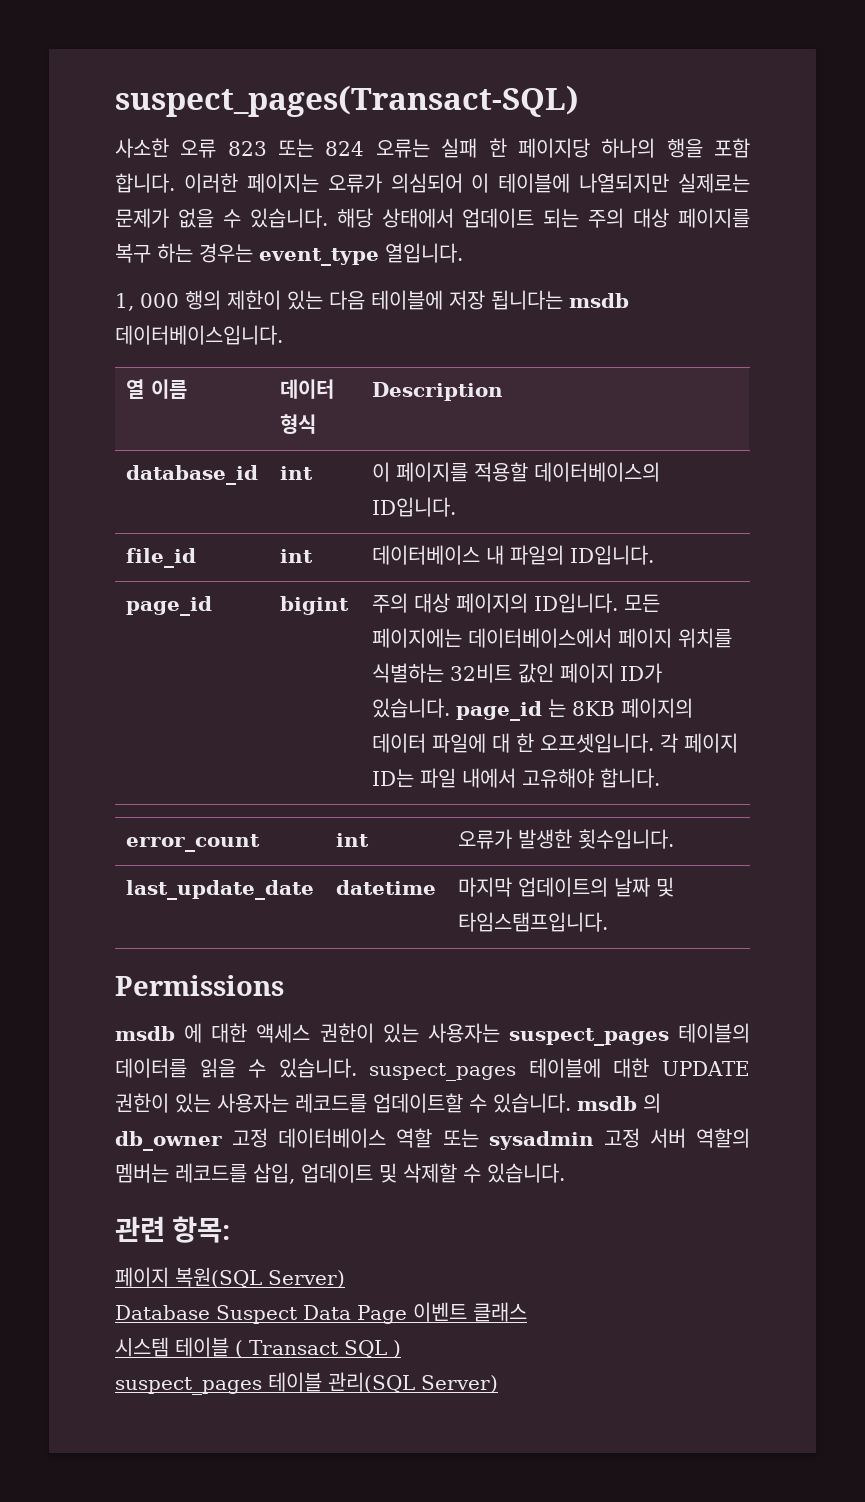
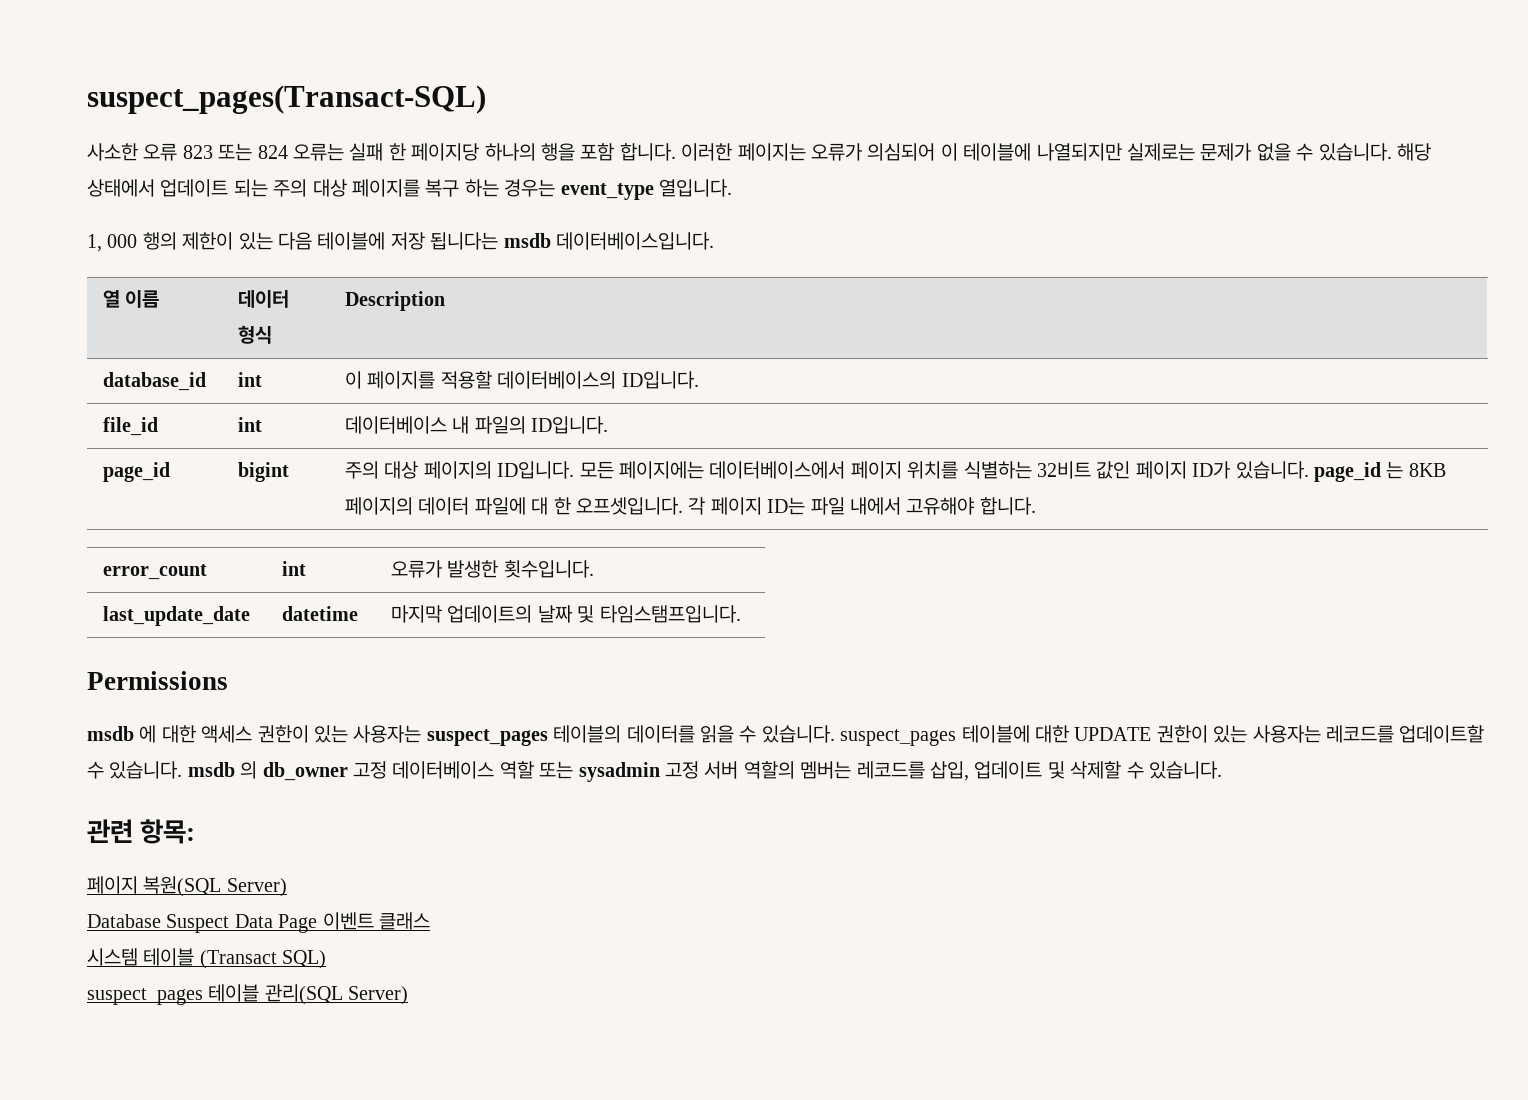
- 시스템 테이블 ( Transact SQL )
+ 시스템 테이블 (Transact SQL)

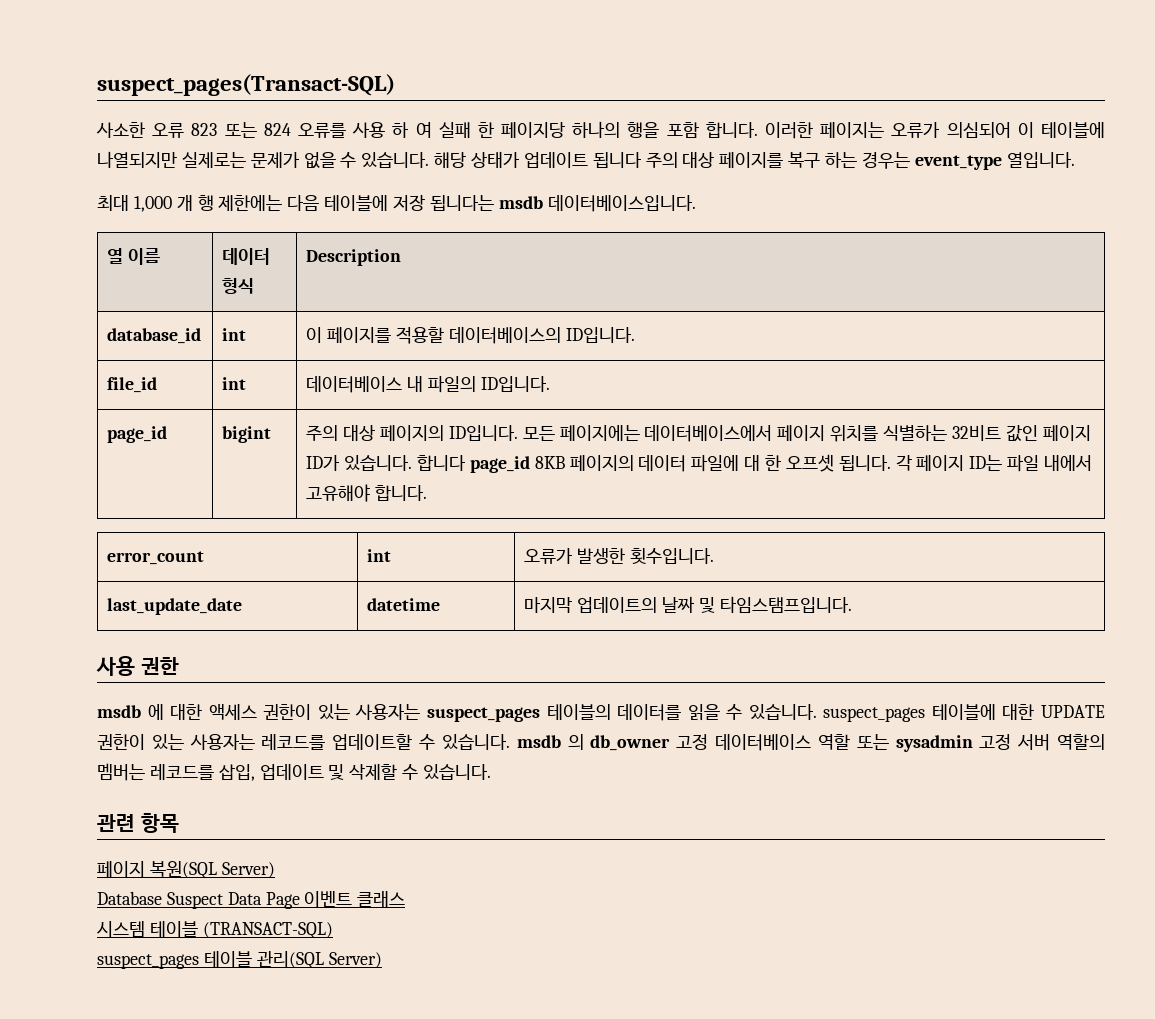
- 사소한 오류 823 또는 824 오류는 실패 한 페이지당 하나의 행을 포함 합니다.
+ 사소한 오류 823 또는 824 오류를 사용 하 여 실패 한 페이지당 하나의 행을 포함 합니다.
- 해당 상태에서 업데이트 되는 주의 대상 페이지를 복구 하는 경우는 event_type 열입니다.
+ 해당 상태가 업데이트 됩니다 주의 대상 페이지를 복구 하는 경우는 event_type 열입니다.
- 1, 000 행의 제한이 있는 다음 테이블에 저장 됩니다는 msdb 데이터베이스입니다.
+ 최대 1,000 개 행 제한에는 다음 테이블에 저장 됩니다는 msdb 데이터베이스입니다.
- page_id | bigint | 주의 대상 페이지의 ID입니다. 모든 페이지에는 데이터베이스에서 페이지 위치를 식별하는 32비트 값인 페이지 ID가 있습니다. page_id 는 8KB 페이지의 데이터 파일에 대 한 오프셋입니다. 각 페이지 ID는 파일 내에서 고유해야 합니다.
+ page_id | bigint | 주의 대상 페이지의 ID입니다. 모든 페이지에는 데이터베이스에서 페이지 위치를 식별하는 32비트 값인 페이지 ID가 있습니다. 합니다 page_id 8KB 페이지의 데이터 파일에 대 한 오프셋 됩니다. 각 페이지 ID는 파일 내에서 고유해야 합니다.
- Permissions
+ 사용 권한
- 관련 항목:
+ 관련 항목
- 시스템 테이블 (Transact SQL)
+ 시스템 테이블 (TRANSACT-SQL)

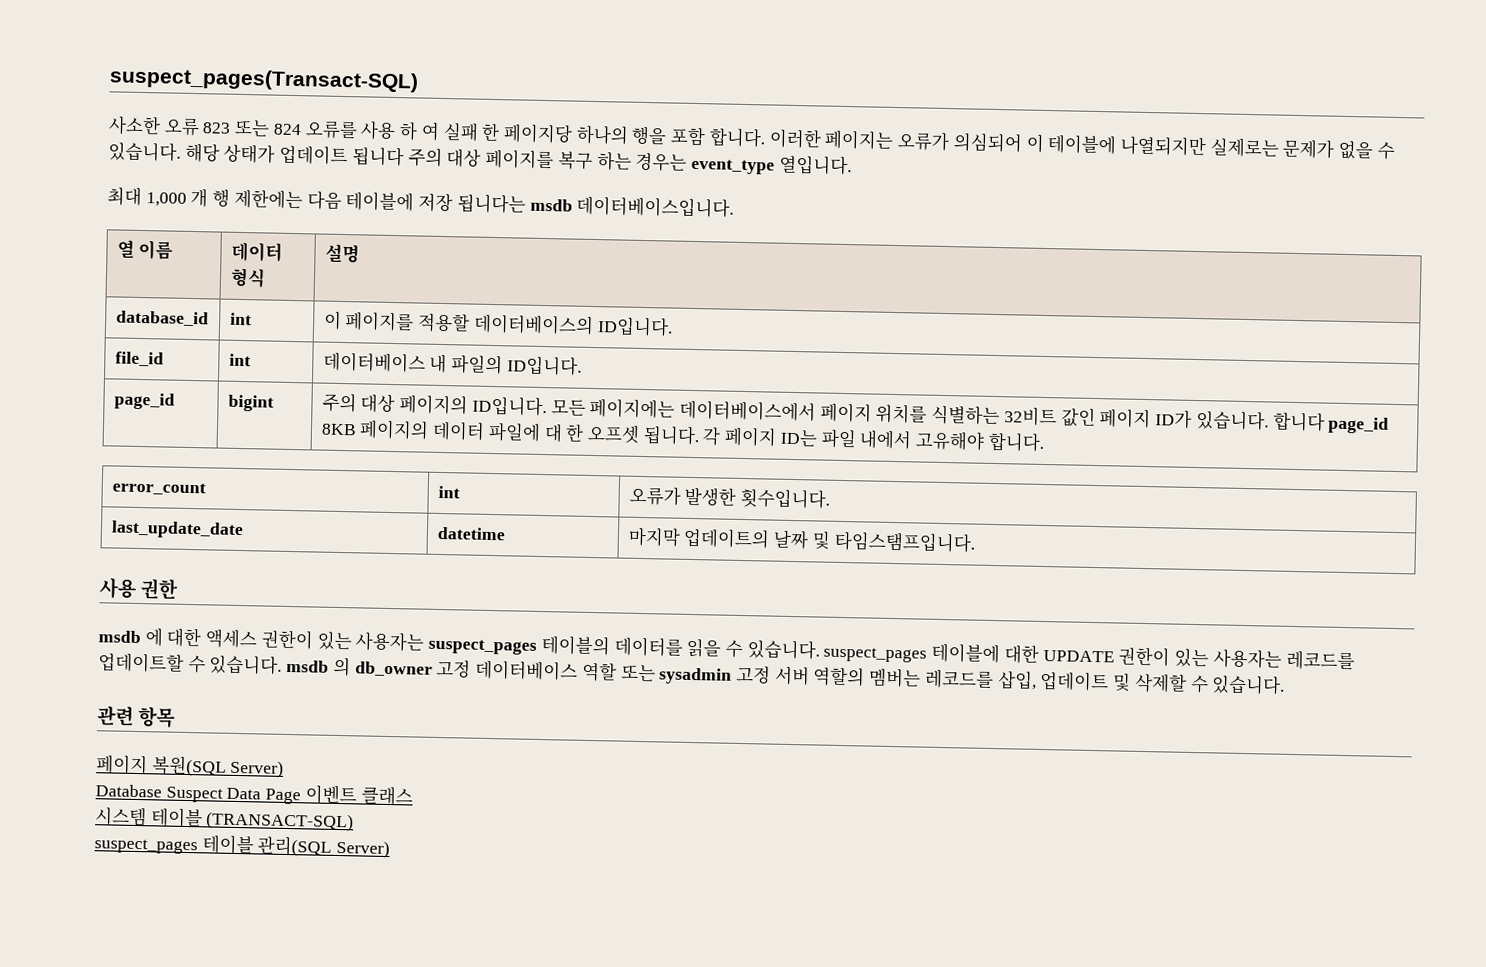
- 열 이름 | 데이터 형식 | Description
+ 열 이름 | 데이터 형식 | 설명

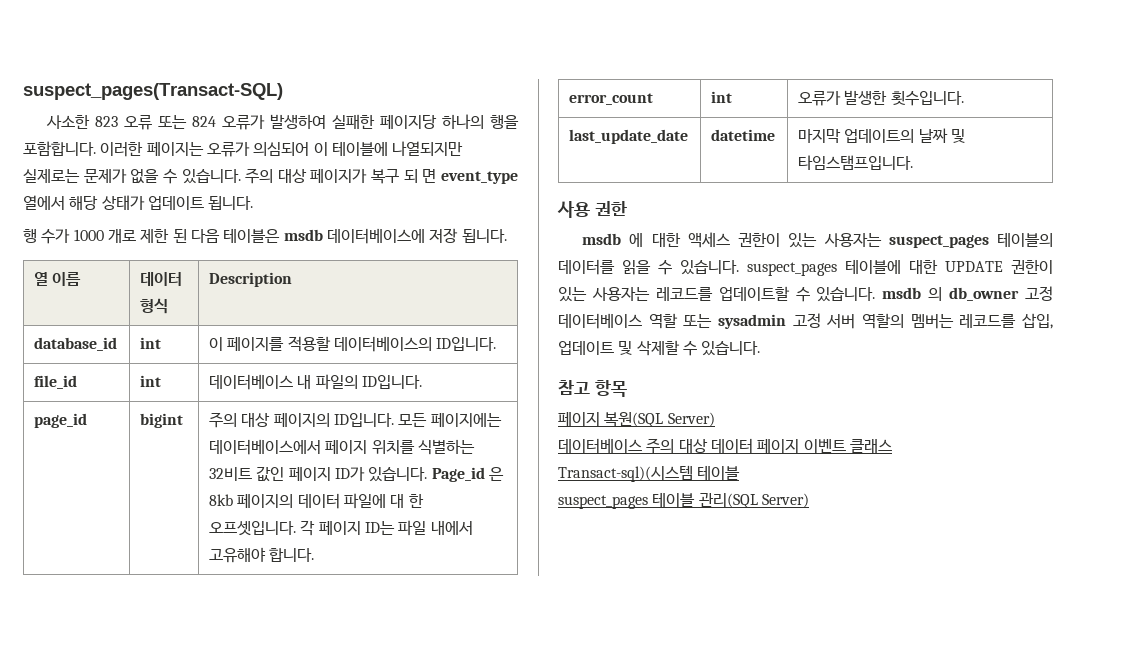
- 사소한 오류 823 또는 824 오류를 사용 하 여 실패 한 페이지당 하나의 행을 포함 합니다.
+ 사소한 823 오류 또는 824 오류가 발생하여 실패한 페이지당 하나의 행을 포함합니다.
- 해당 상태가 업데이트 됩니다 주의 대상 페이지를 복구 하는 경우는 event_type 열입니다.
- 최대 1,000 개 행 제한에는 다음 테이블에 저장 됩니다는 msdb 데이터베이스입니다.
+ 주의 대상 페이지가 복구 되 면 event_type 열에서 해당 상태가 업데이트 됩니다.
+ 행 수가 1000 개로 제한 된 다음 테이블은 msdb 데이터베이스에 저장 됩니다.
- 열 이름 | 데이터 형식 | 설명
+ 열 이름 | 데이터 형식 | Description
- page_id | bigint | 주의 대상 페이지의 ID입니다. 모든 페이지에는 데이터베이스에서 페이지 위치를 식별하는 32비트 값인 페이지 ID가 있습니다. 합니다 page_id 8KB 페이지의 데이터 파일에 대 한 오프셋 됩니다. 각 페이지 ID는 파일 내에서 고유해야 합니다.
+ page_id | bigint | 주의 대상 페이지의 ID입니다. 모든 페이지에는 데이터베이스에서 페이지 위치를 식별하는 32비트 값인 페이지 ID가 있습니다. Page_id 은 8kb 페이지의 데이터 파일에 대 한 오프셋입니다. 각 페이지 ID는 파일 내에서 고유해야 합니다.
- 관련 항목
+ 참고 항목
- Database Suspect Data Page 이벤트 클래스
+ 데이터베이스 주의 대상 데이터 페이지 이벤트 클래스
- 시스템 테이블 (TRANSACT-SQL)
+ Transact-sql)(시스템 테이블

